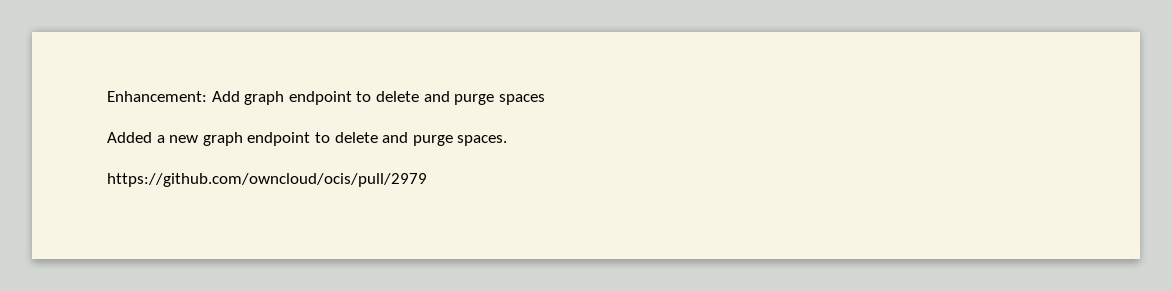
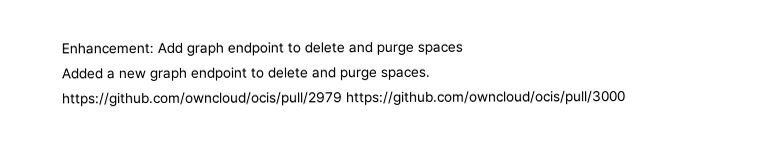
- https://github.com/owncloud/ocis/pull/2979
+ https://github.com/owncloud/ocis/pull/2979 https://github.com/owncloud/ocis/pull/3000

